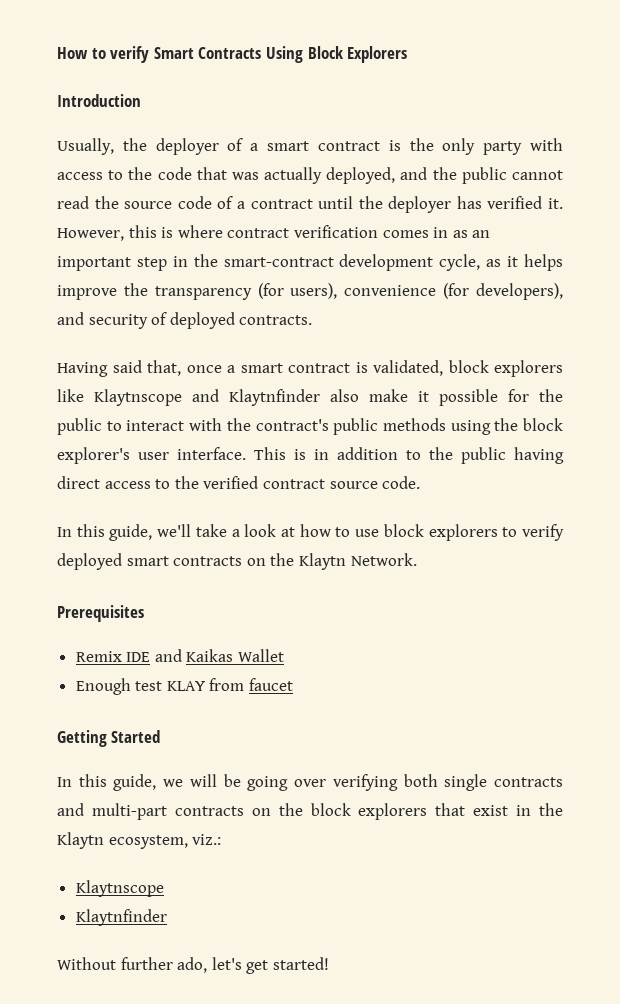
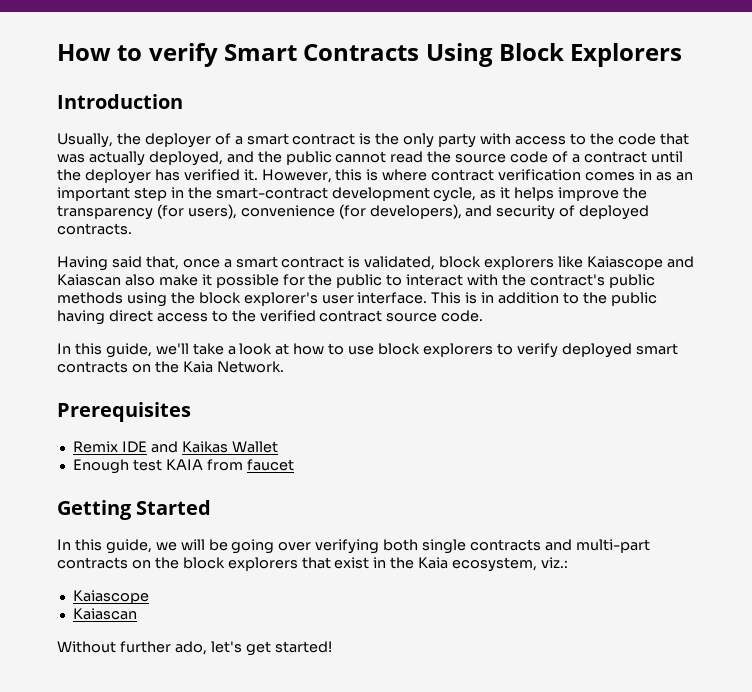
- Having said that, once a smart contract is validated, block explorers like Klaytnscope and Klaytnfinder also make it possible for the public to interact with the contract's public methods using the block explorer's user interface.
+ Having said that, once a smart contract is validated, block explorers like Kaiascope and Kaiascan also make it possible for the public to interact with the contract's public methods using the block explorer's user interface.
- In this guide, we'll take a look at how to use block explorers to verify deployed smart contracts on the Klaytn Network.
+ In this guide, we'll take a look at how to use block explorers to verify deployed smart contracts on the Kaia Network.
- Enough test KLAY from faucet
+ Enough test KAIA from faucet
- In this guide, we will be going over verifying both single contracts and multi-part contracts on the block explorers that exist in the Klaytn ecosystem, viz.:
- Klaytnscope
- Klaytnfinder
+ In this guide, we will be going over verifying both single contracts and multi-part contracts on the block explorers that exist in the Kaia ecosystem, viz.:
+ Kaiascope
+ Kaiascan

